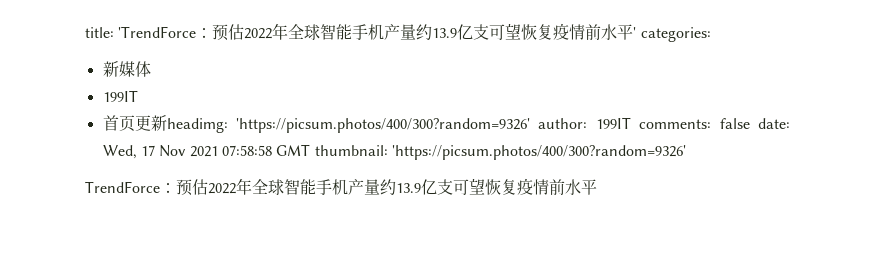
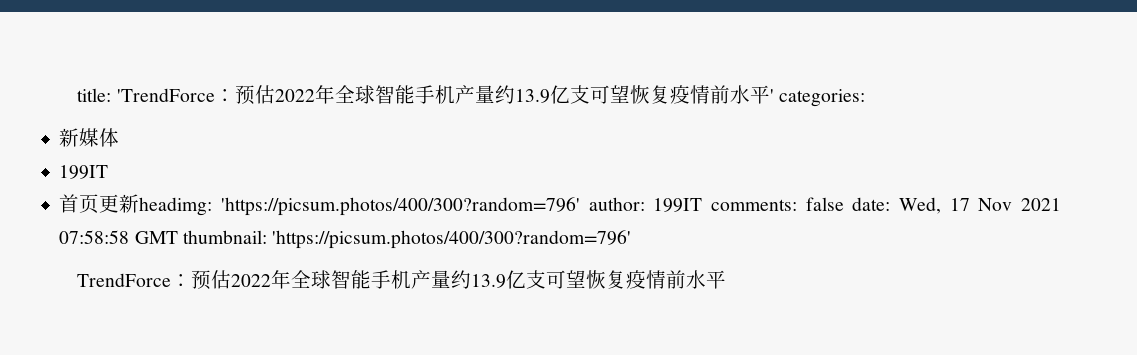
- 首页更新headimg: 'https://picsum.photos/400/300?random=9326' author: 199IT comments: false date: Wed, 17 Nov 2021 07:58:58 GMT thumbnail: 'https://picsum.photos/400/300?random=9326'
+ 首页更新headimg: 'https://picsum.photos/400/300?random=796' author: 199IT comments: false date: Wed, 17 Nov 2021 07:58:58 GMT thumbnail: 'https://picsum.photos/400/300?random=796'

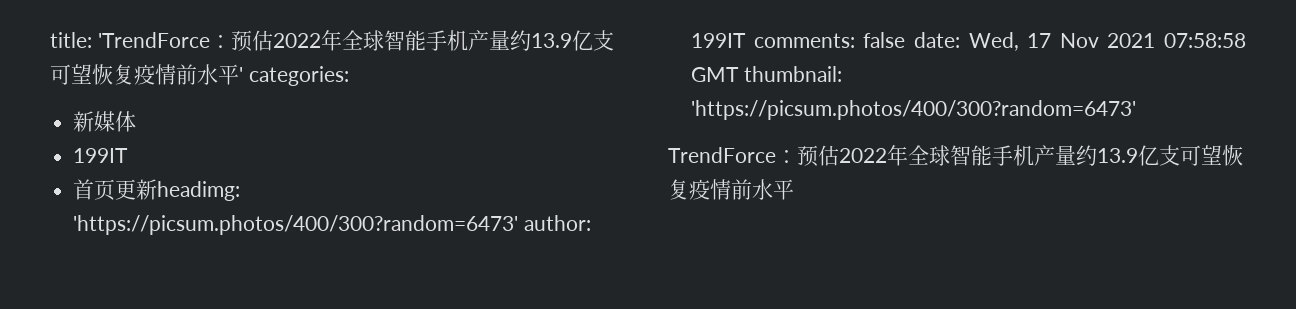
- 首页更新headimg: 'https://picsum.photos/400/300?random=796' author: 199IT comments: false date: Wed, 17 Nov 2021 07:58:58 GMT thumbnail: 'https://picsum.photos/400/300?random=796'
+ 首页更新headimg: 'https://picsum.photos/400/300?random=6473' author: 199IT comments: false date: Wed, 17 Nov 2021 07:58:58 GMT thumbnail: 'https://picsum.photos/400/300?random=6473'

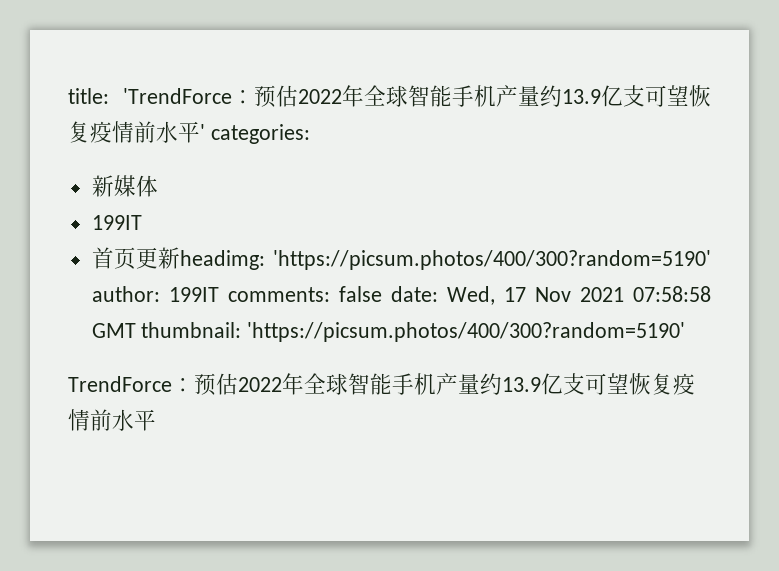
- 首页更新headimg: 'https://picsum.photos/400/300?random=6473' author: 199IT comments: false date: Wed, 17 Nov 2021 07:58:58 GMT thumbnail: 'https://picsum.photos/400/300?random=6473'
+ 首页更新headimg: 'https://picsum.photos/400/300?random=5190' author: 199IT comments: false date: Wed, 17 Nov 2021 07:58:58 GMT thumbnail: 'https://picsum.photos/400/300?random=5190'

